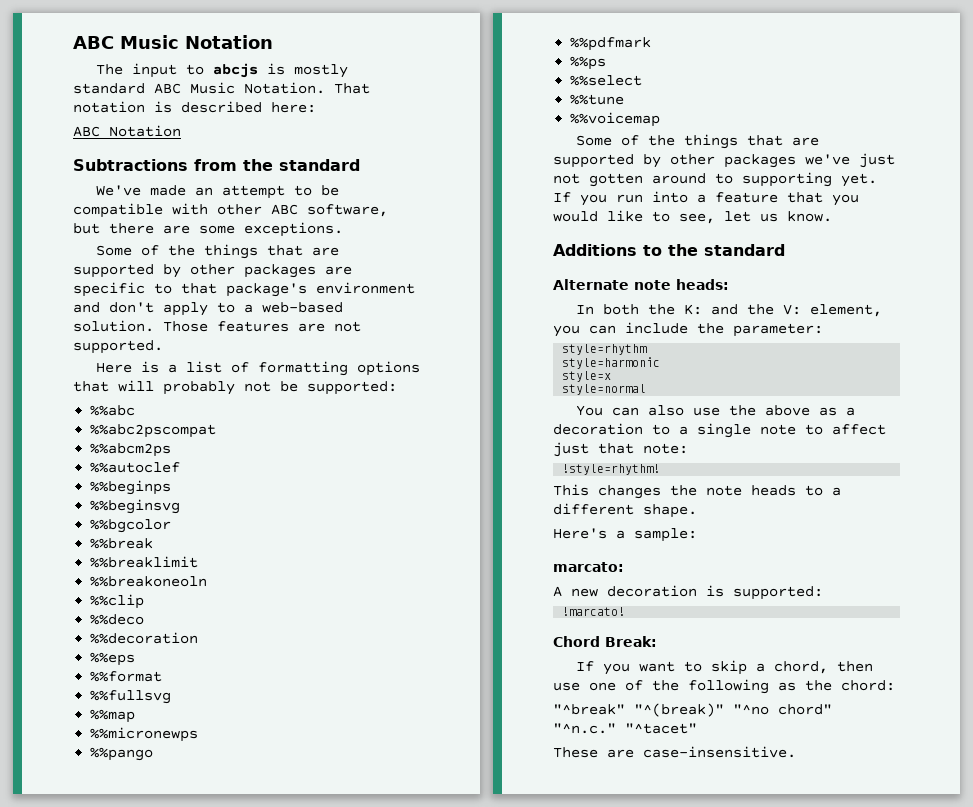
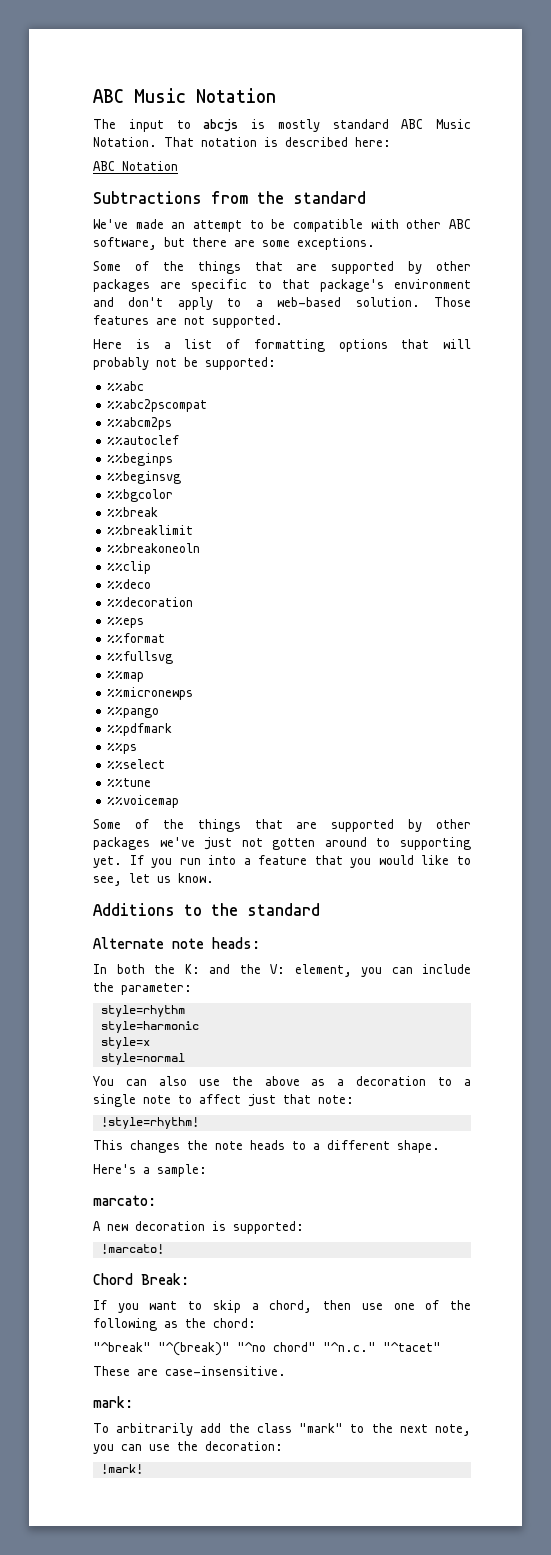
+ mark:
+ To arbitrarily add the class "mark" to the next note, you can use the decoration:
+ !mark!

